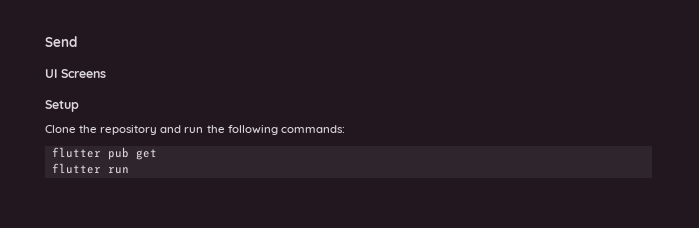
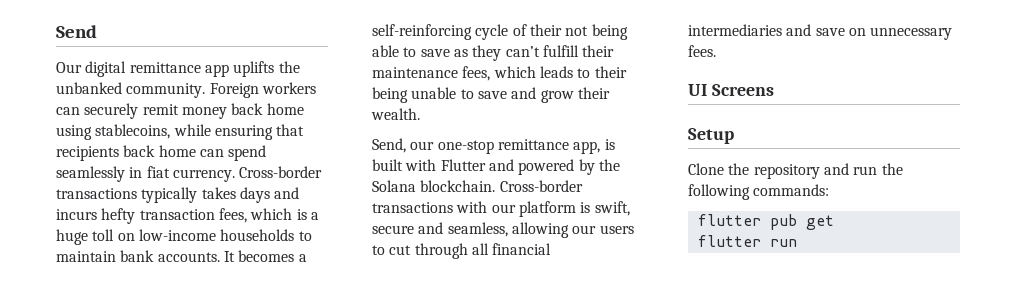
+ Our digital remittance app uplifts the unbanked community. Foreign workers can securely remit money back home using stablecoins, while ensuring that recipients back home can spend seamlessly in fiat currency. Cross-border transactions typically takes days and incurs hefty transaction fees, which is a huge toll on low-income households to maintain bank accounts. It becomes a self-reinforcing cycle of their not being able to save as they can’t fulfill their maintenance fees, which leads to their being unable to save and grow their wealth.
+ Send, our one-stop remittance app, is built with Flutter and powered by the Solana blockchain. Cross-border transactions with our platform is swift, secure and seamless, allowing our users to cut through all financial intermediaries and save on unnecessary fees.

